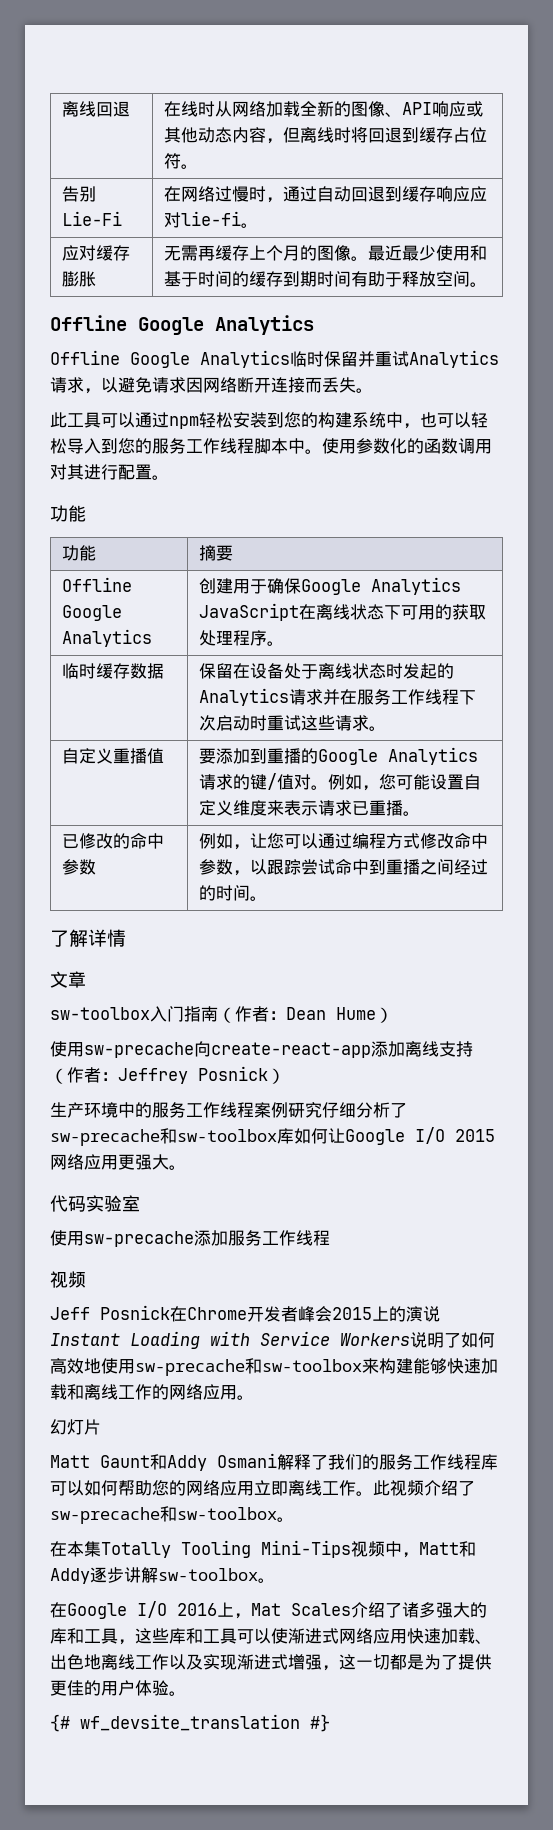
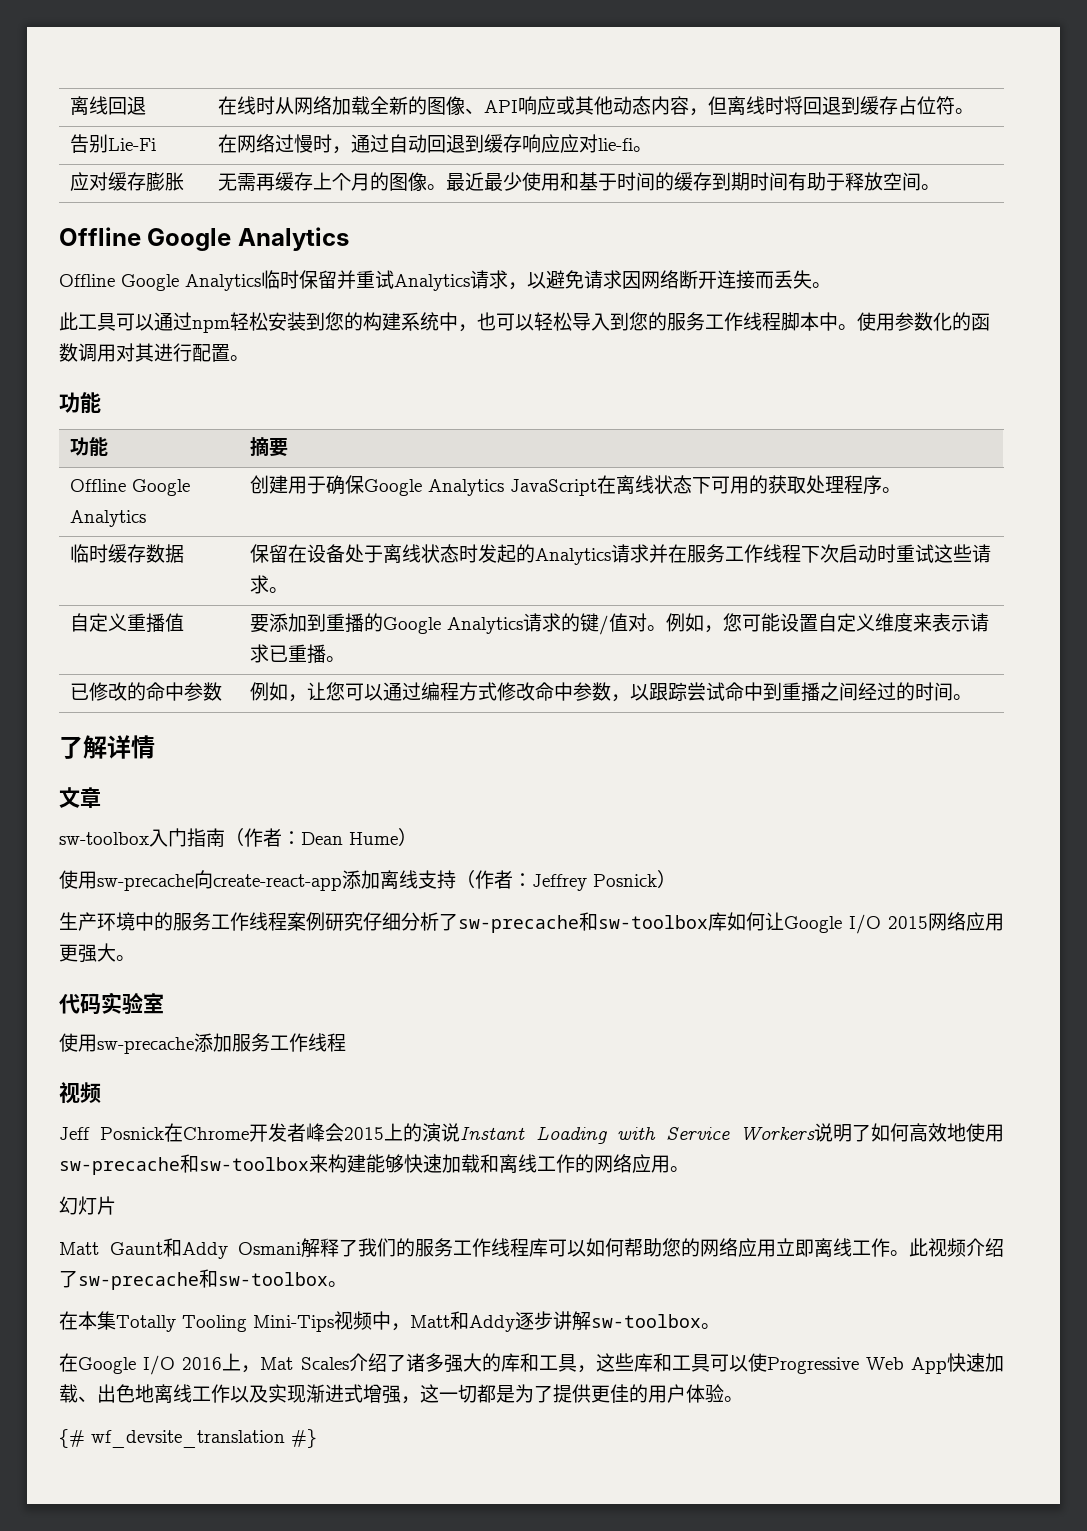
- 在Google I/O 2016上，Mat Scales介绍了诸多强大的库和工具，这些库和工具可以使渐进式网络应用快速加载、出色地离线工作以及实现渐进式增强，这一切都是为了提供更佳的用户体验。
+ 在Google I/O 2016上，Mat Scales介绍了诸多强大的库和工具，这些库和工具可以使Progressive Web App快速加载、出色地离线工作以及实现渐进式增强，这一切都是为了提供更佳的用户体验。

